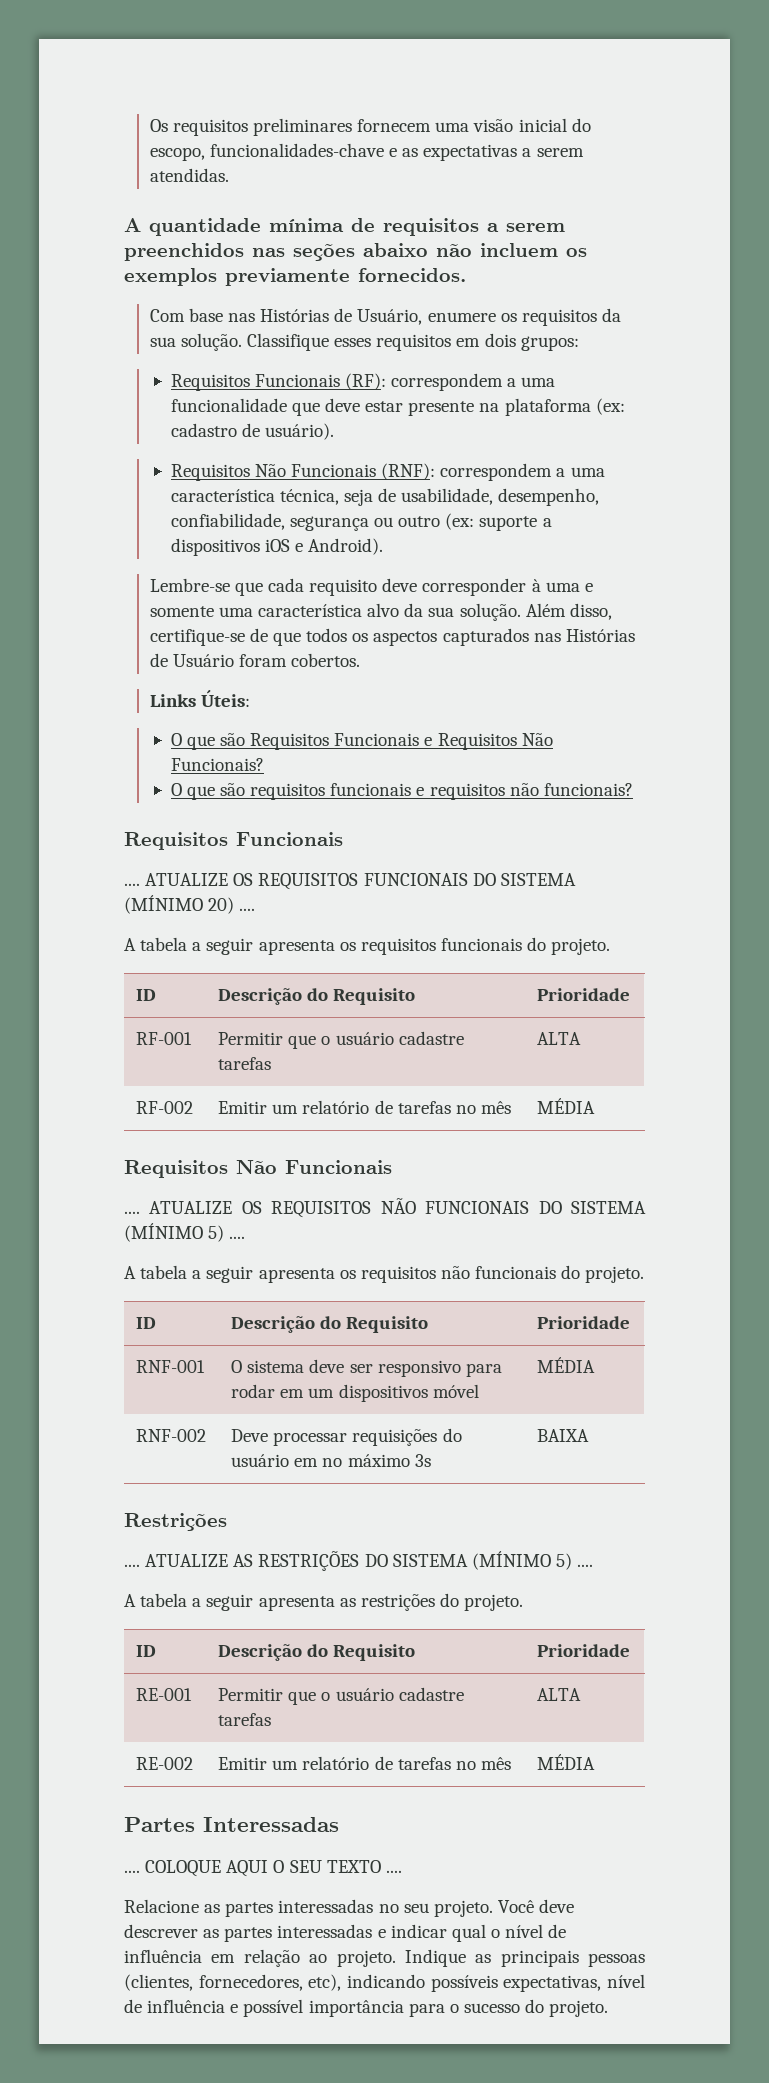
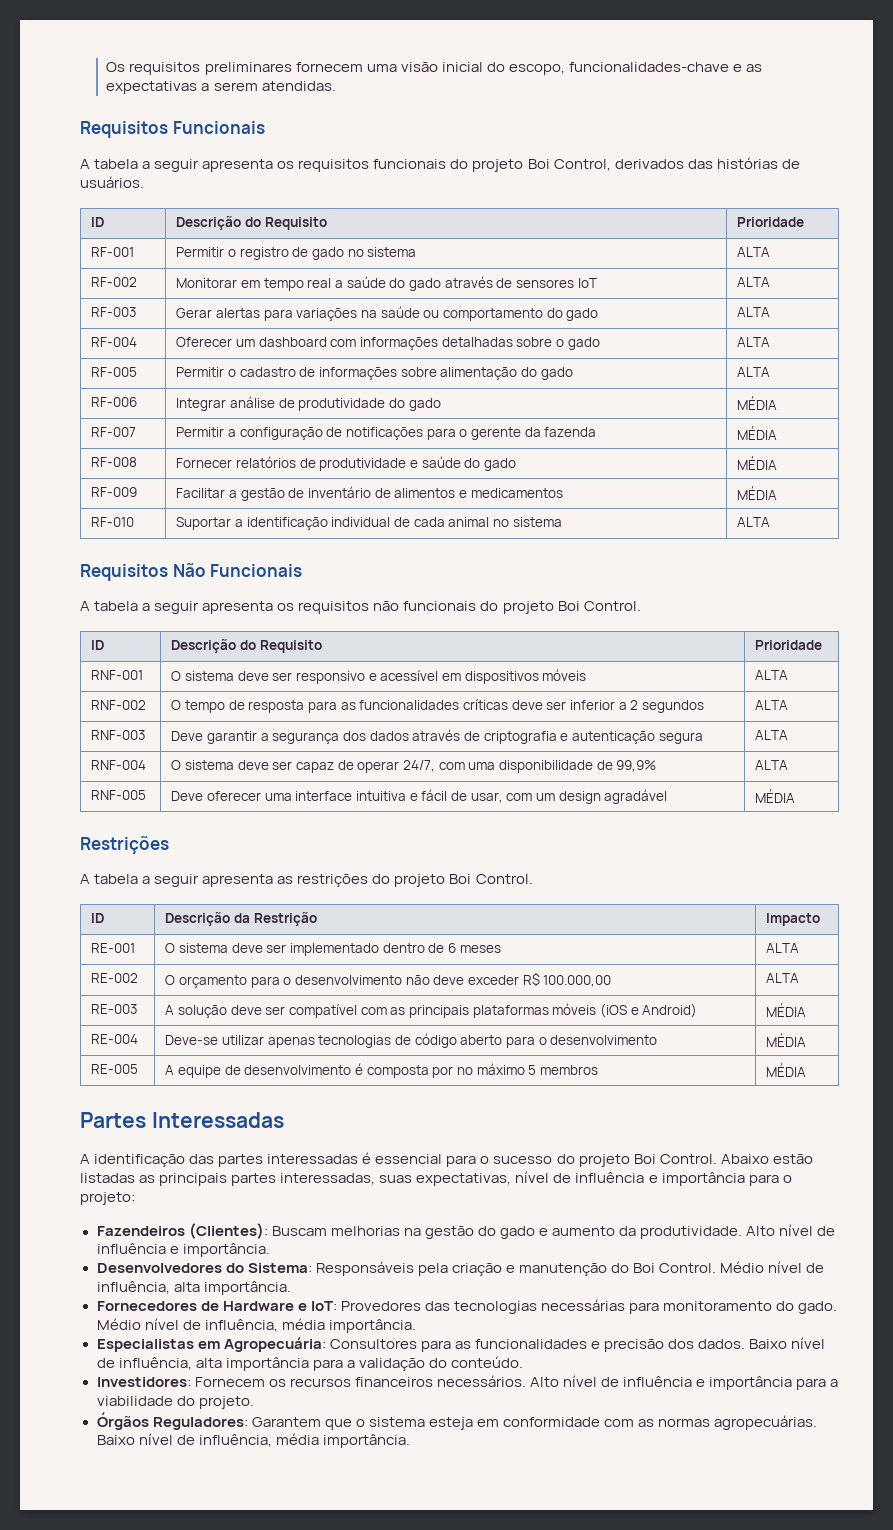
- A quantidade mínima de requisitos a serem preenchidos nas seções abaixo não incluem os exemplos previamente fornecidos.
- Com base nas Histórias de Usuário, enumere os requisitos da sua solução. Classifique esses requisitos em dois grupos:
- Requisitos Funcionais (RF): correspondem a uma funcionalidade que deve estar presente na plataforma (ex: cadastro de usuário).
- Requisitos Não Funcionais (RNF): correspondem a uma característica técnica, seja de usabilidade, desempenho, confiabilidade, segurança ou outro (ex: suporte a dispositivos iOS e Android).
- Lembre-se que cada requisito deve corresponder à uma e somente uma característica alvo da sua solução. Além disso, certifique-se de que todos os aspectos capturados nas Histórias de Usuário foram cobertos.
- Links Úteis:
- O que são Requisitos Funcionais e Requisitos Não Funcionais?
- O que são requisitos funcionais e requisitos não funcionais?
  Requisitos Funcionais
- .... ATUALIZE OS REQUISITOS FUNCIONAIS DO SISTEMA (MÍNIMO 20) ....
- A tabela a seguir apresenta os requisitos funcionais do projeto.
+ A tabela a seguir apresenta os requisitos funcionais do projeto Boi Control, derivados das histórias de usuários.
- RF-001 | Permitir que o usuário cadastre tarefas | ALTA
- RF-002 | Emitir um relatório de tarefas no mês | MÉDIA
+ RF-001 | Permitir o registro de gado no sistema | ALTA
+ RF-002 | Monitorar em tempo real a saúde do gado através de sensores IoT | ALTA
+ RF-003 | Gerar alertas para variações na saúde ou comportamento do gado | ALTA
+ RF-004 | Oferecer um dashboard com informações detalhadas sobre o gado | ALTA
+ RF-005 | Permitir o cadastro de informações sobre alimentação do gado | ALTA
+ RF-006 | Integrar análise de produtividade do gado | MÉDIA
+ RF-007 | Permitir a configuração de notificações para o gerente da fazenda | MÉDIA
+ RF-008 | Fornecer relatórios de produtividade e saúde do gado | MÉDIA
+ RF-009 | Facilitar a gestão de inventário de alimentos e medicamentos | MÉDIA
+ RF-010 | Suportar a identificação individual de cada animal no sistema | ALTA
  Requisitos Não Funcionais
- .... ATUALIZE OS REQUISITOS NÃO FUNCIONAIS DO SISTEMA (MÍNIMO 5) ....
- A tabela a seguir apresenta os requisitos não funcionais do projeto.
+ A tabela a seguir apresenta os requisitos não funcionais do projeto Boi Control.
- RNF-001 | O sistema deve ser responsivo para rodar em um dispositivos móvel | MÉDIA
- RNF-002 | Deve processar requisições do usuário em no máximo 3s | BAIXA
+ RNF-001 | O sistema deve ser responsivo e acessível em dispositivos móveis | ALTA
+ RNF-002 | O tempo de resposta para as funcionalidades críticas deve ser inferior a 2 segundos | ALTA
+ RNF-003 | Deve garantir a segurança dos dados através de criptografia e autenticação segura | ALTA
+ RNF-004 | O sistema deve ser capaz de operar 24/7, com uma disponibilidade de 99,9% | ALTA
+ RNF-005 | Deve oferecer uma interface intuitiva e fácil de usar, com um design agradável | MÉDIA
  Restrições
- .... ATUALIZE AS RESTRIÇÕES DO SISTEMA (MÍNIMO 5) ....
- A tabela a seguir apresenta as restrições do projeto.
- ID | Descrição do Requisito | Prioridade
- RE-001 | Permitir que o usuário cadastre tarefas | ALTA
- RE-002 | Emitir um relatório de tarefas no mês | MÉDIA
+ A tabela a seguir apresenta as restrições do projeto Boi Control.
+ ID | Descrição da Restrição | Impacto
+ RE-001 | O sistema deve ser implementado dentro de 6 meses | ALTA
+ RE-002 | O orçamento para o desenvolvimento não deve exceder R$ 100.000,00 | ALTA
+ RE-003 | A solução deve ser compatível com as principais plataformas móveis (iOS e Android) | MÉDIA
+ RE-004 | Deve-se utilizar apenas tecnologias de código aberto para o desenvolvimento | MÉDIA
+ RE-005 | A equipe de desenvolvimento é composta por no máximo 5 membros | MÉDIA
  Partes Interessadas
- .... COLOQUE AQUI O SEU TEXTO ....
- Relacione as partes interessadas no seu projeto. Você deve descrever as partes interessadas e indicar qual o nível de influência em relação ao projeto. Indique as principais pessoas (clientes, fornecedores, etc), indicando possíveis expectativas, nível de influência e possível importância para o sucesso do projeto.
+ A identificação das partes interessadas é essencial para o sucesso do projeto Boi Control. Abaixo estão listadas as principais partes interessadas, suas expectativas, nível de influência e importância para o projeto:
+ Fazendeiros (Clientes): Buscam melhorias na gestão do gado e aumento da produtividade. Alto nível de influência e importância.
+ Desenvolvedores do Sistema: Responsáveis pela criação e manutenção do Boi Control. Médio nível de influência, alta importância.
+ Fornecedores de Hardware e IoT: Provedores das tecnologias necessárias para monitoramento do gado. Médio nível de influência, média importância.
+ Especialistas em Agropecuária: Consultores para as funcionalidades e precisão dos dados. Baixo nível de influência, alta importância para a validação do conteúdo.
+ Investidores: Fornecem os recursos financeiros necessários. Alto nível de influência e importância para a viabilidade do projeto.
+ Órgãos Reguladores: Garantem que o sistema esteja em conformidade com as normas agropecuárias. Baixo nível de influência, média importância.

